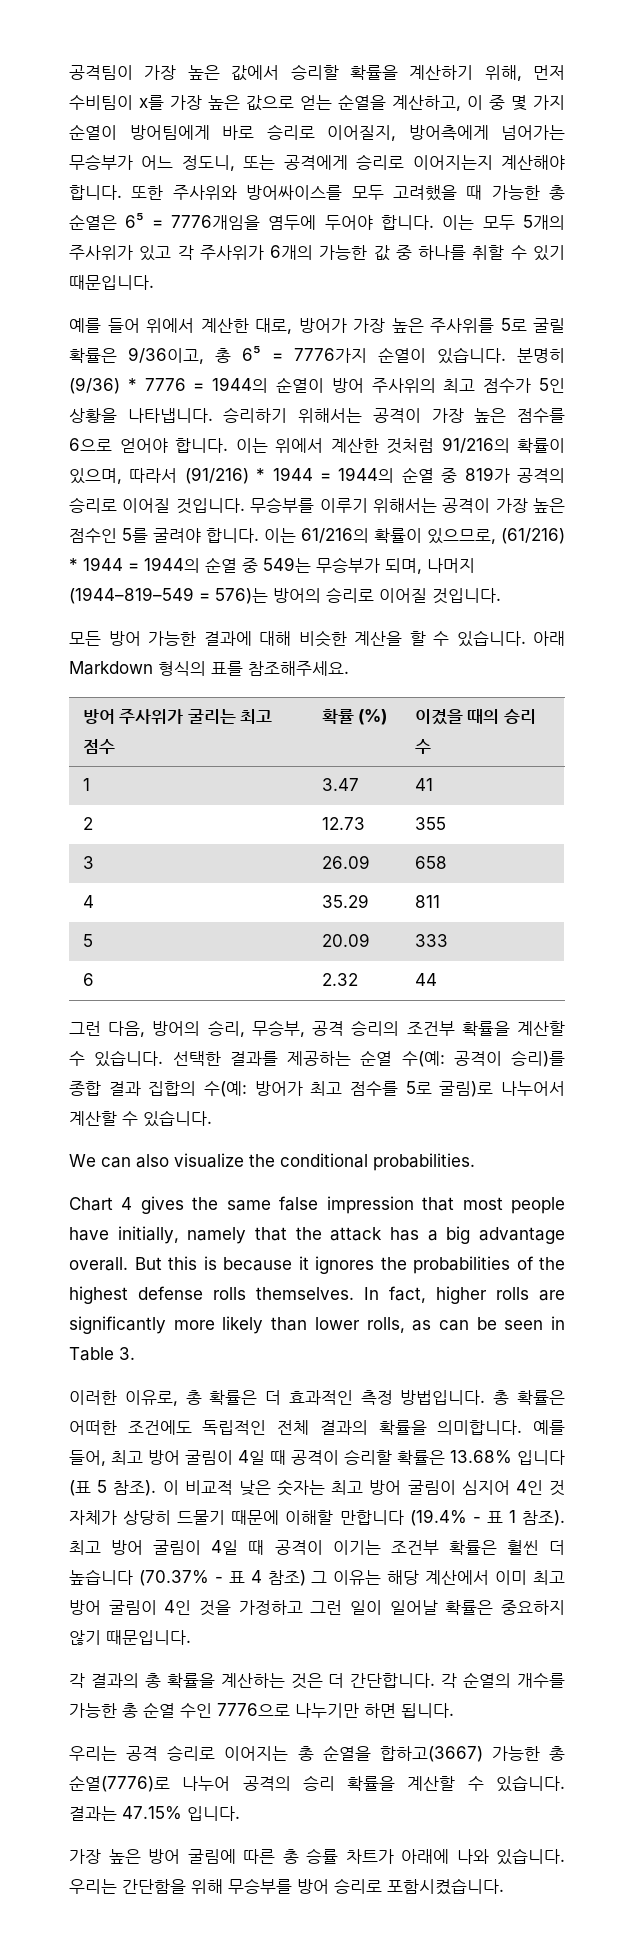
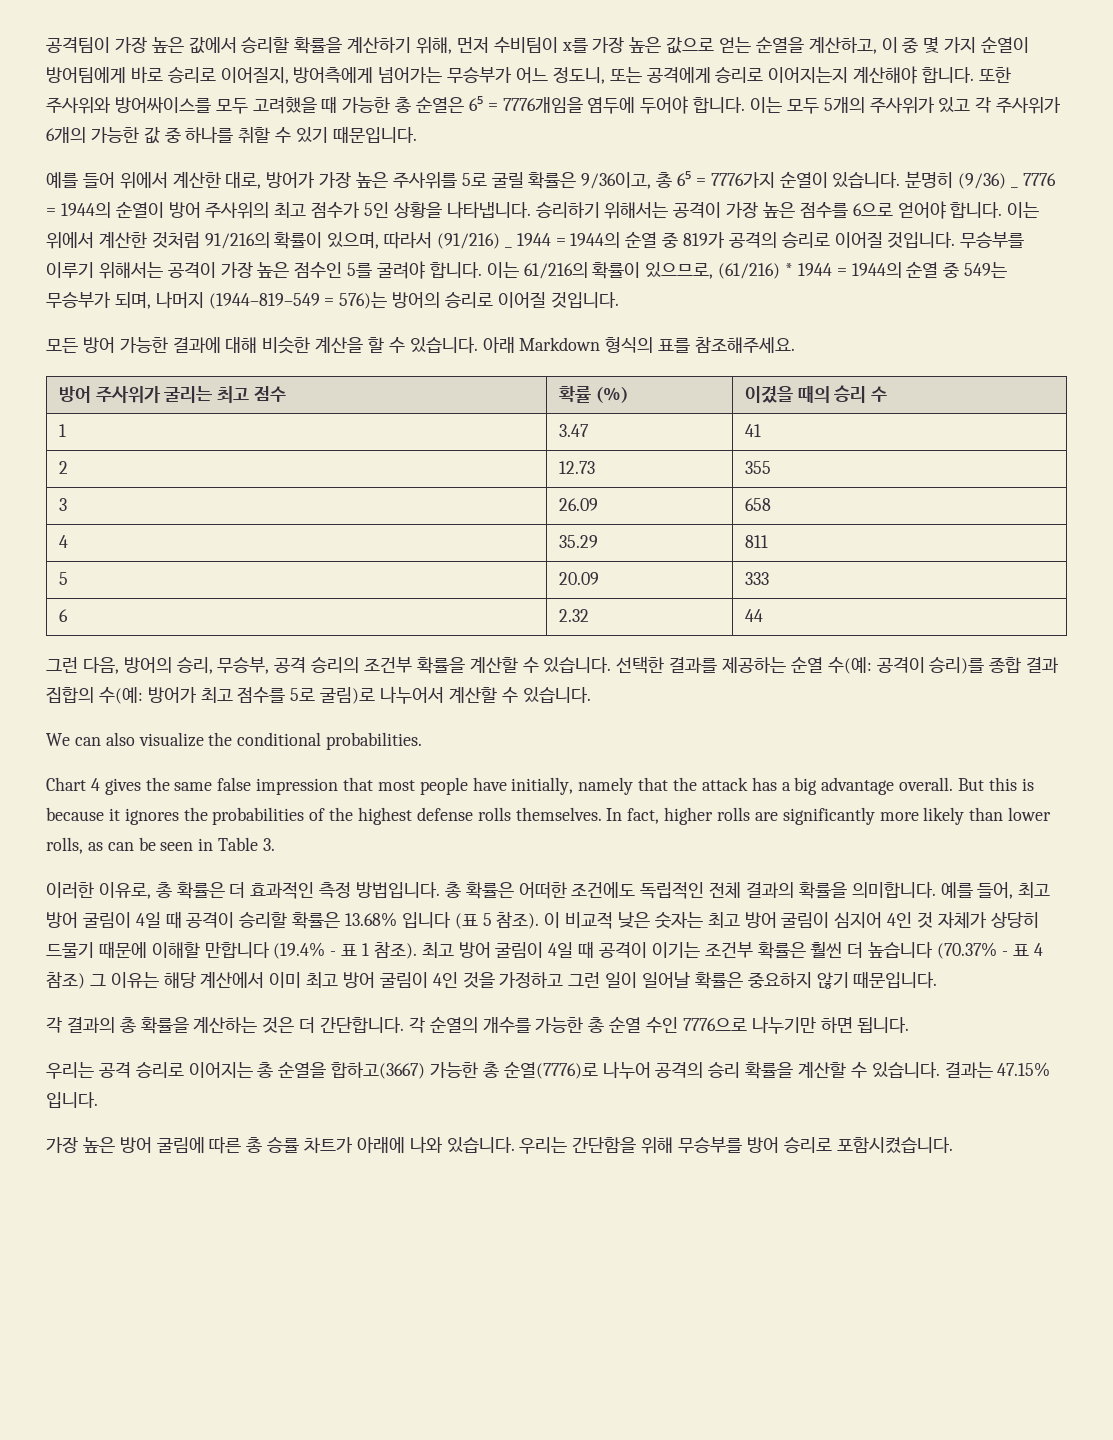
- 분명히 (9/36) * 7776 = 1944의 순열이 방어 주사위의 최고 점수가 5인 상황을 나타냅니다.
+ 분명히 (9/36) _ 7776 = 1944의 순열이 방어 주사위의 최고 점수가 5인 상황을 나타냅니다.
- 이는 위에서 계산한 것처럼 91/216의 확률이 있으며, 따라서 (91/216) * 1944 = 1944의 순열 중 819가 공격의 승리로 이어질 것입니다.
+ 이는 위에서 계산한 것처럼 91/216의 확률이 있으며, 따라서 (91/216) _ 1944 = 1944의 순열 중 819가 공격의 승리로 이어질 것입니다.

